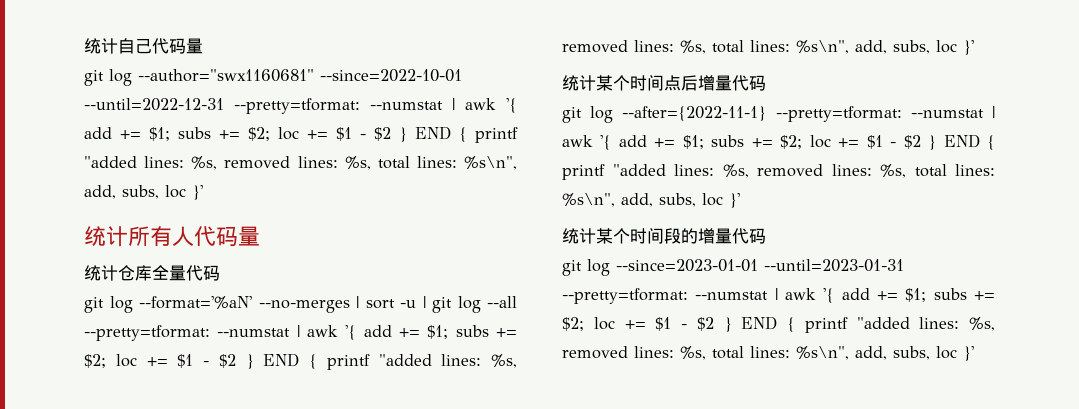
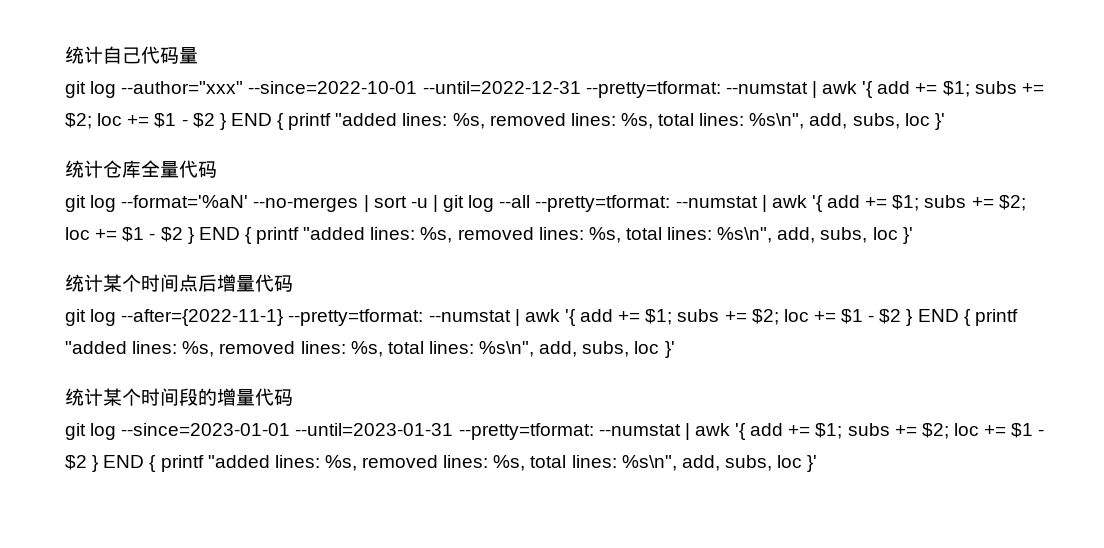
- git log --author="swx1160681" --since=2022-10-01 --until=2022-12-31 --pretty=tformat: --numstat | awk '{ add += $1; subs += $2; loc += $1 - $2 } END { printf "added lines: %s, removed lines: %s, total lines: %s\n", add, subs, loc }'
+ git log --author="xxx" --since=2022-10-01 --until=2022-12-31 --pretty=tformat: --numstat | awk '{ add += $1; subs += $2; loc += $1 - $2 } END { printf "added lines: %s, removed lines: %s, total lines: %s\n", add, subs, loc }'
- 统计所有人代码量

